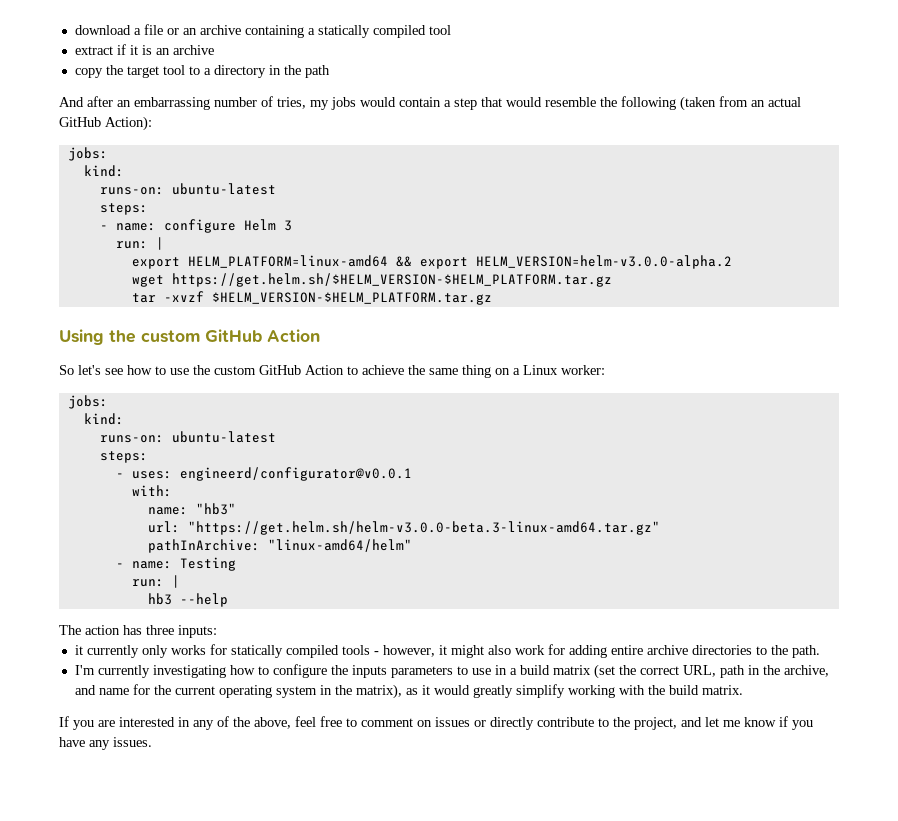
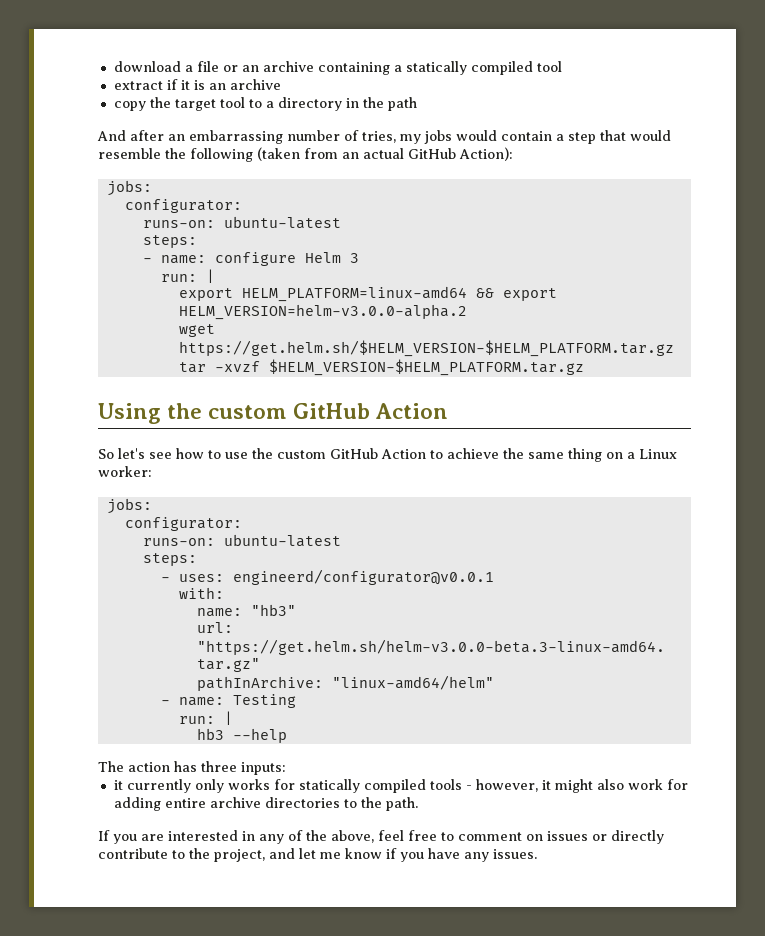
  And after an embarrassing number of tries, my jobs would contain a step that would resemble the following (taken from an actual GitHub Action):
  jobs:
- kind:
+ configurator:
  So let's see how to use the custom GitHub Action to achieve the same thing on a Linux worker:
  jobs:
- kind:
+ configurator:
- I'm currently investigating how to configure the inputs parameters to use in a build matrix (set the correct URL, path in the archive, and name for the current operating system in the matrix), as it would greatly simplify working with the build matrix.

